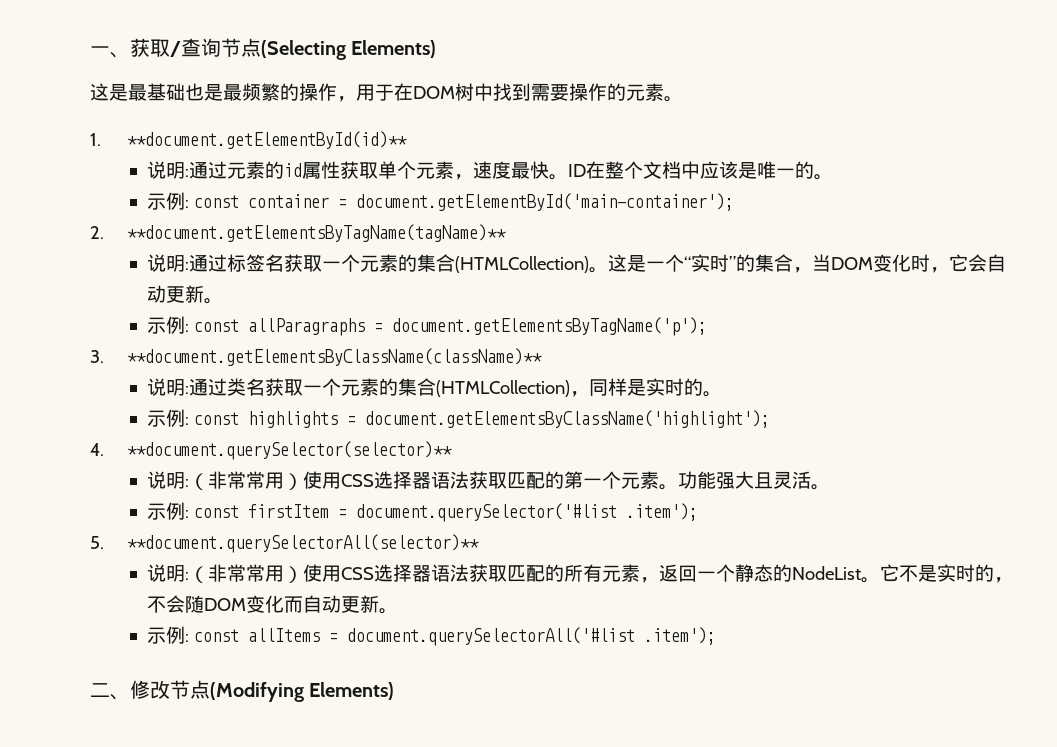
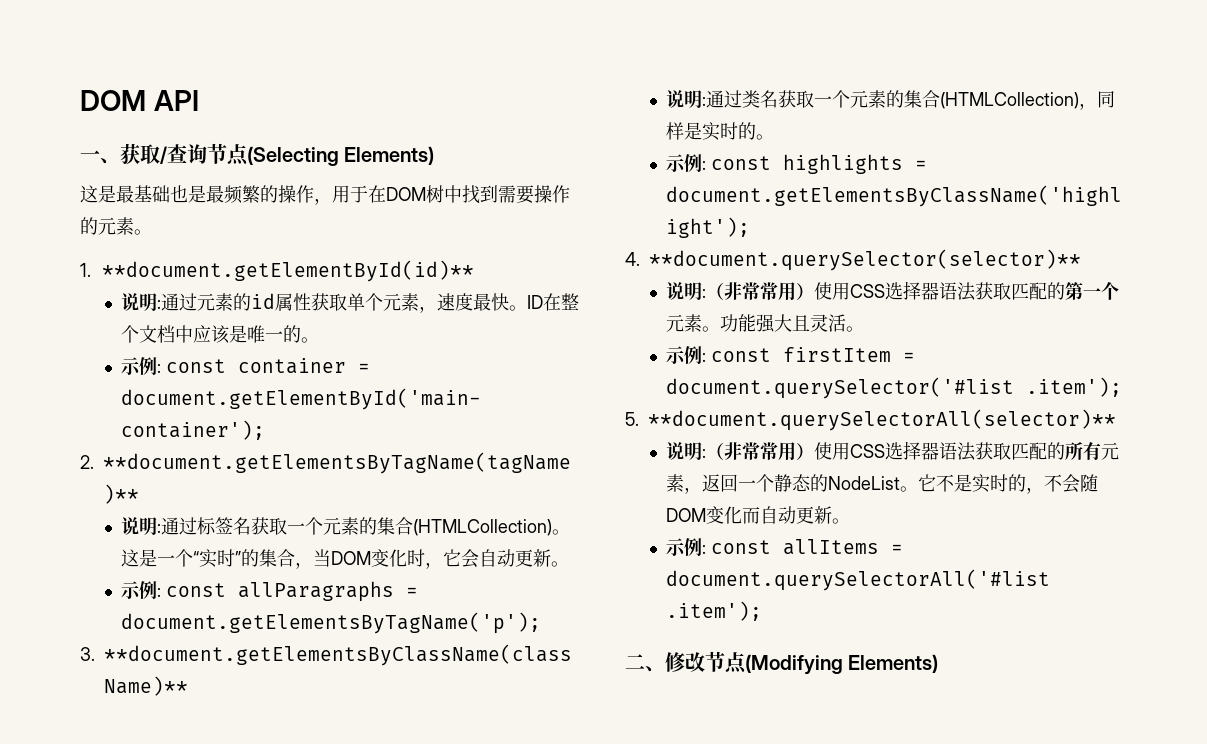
+ DOM API

